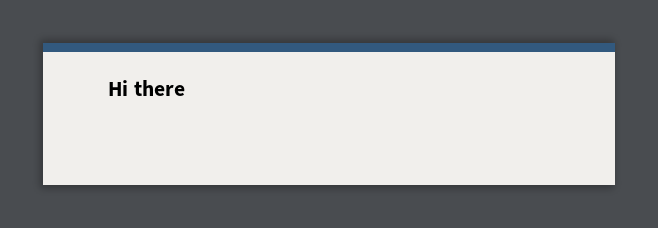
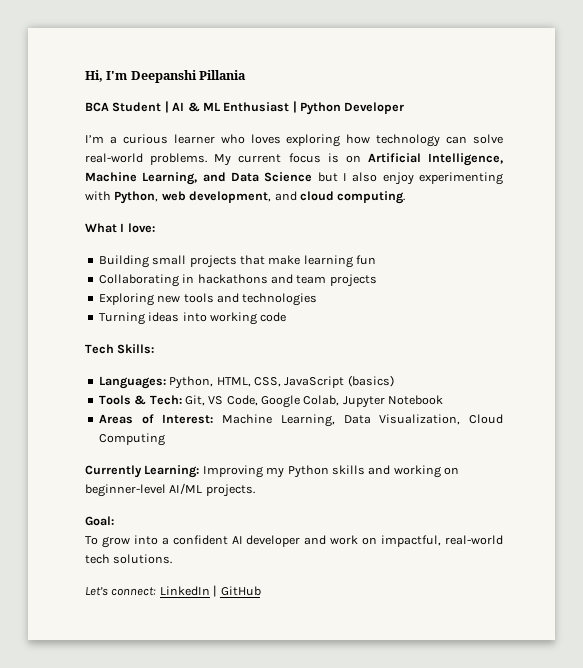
- Hi there
+ Hi, I'm Deepanshi Pillania
+ BCA Student | AI & ML Enthusiast | Python Developer
+ I’m a curious learner who loves exploring how technology can solve real-world problems. My current focus is on Artificial Intelligence, Machine Learning, and Data Science but I also enjoy experimenting with Python, web development, and cloud computing.
+ What I love:
+ Building small projects that make learning fun
+ Collaborating in hackathons and team projects
+ Exploring new tools and technologies
+ Turning ideas into working code
+ Tech Skills:
+ Languages: Python, HTML, CSS, JavaScript (basics)
+ Tools & Tech: Git, VS Code, Google Colab, Jupyter Notebook
+ Areas of Interest: Machine Learning, Data Visualization, Cloud Computing
+ Currently Learning: Improving my Python skills and working on beginner-level AI/ML projects.
+ Goal:
+ To grow into a confident AI developer and work on impactful, real-world tech solutions.
+ Let’s connect: LinkedIn | GitHub

